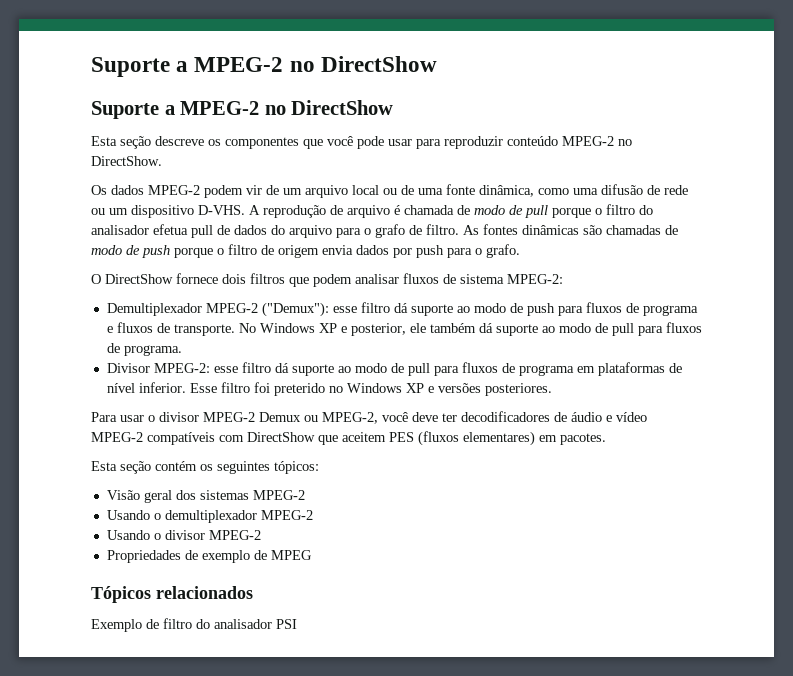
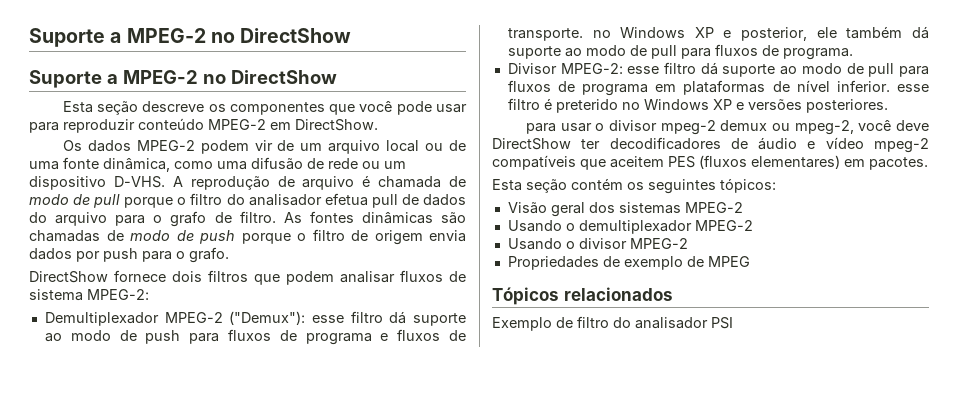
- Esta seção descreve os componentes que você pode usar para reproduzir conteúdo MPEG-2 no DirectShow.
+ Esta seção descreve os componentes que você pode usar para reproduzir conteúdo MPEG-2 em DirectShow.
- O DirectShow fornece dois filtros que podem analisar fluxos de sistema MPEG-2:
+ DirectShow fornece dois filtros que podem analisar fluxos de sistema MPEG-2:
- Demultiplexador MPEG-2 ("Demux"): esse filtro dá suporte ao modo de push para fluxos de programa e fluxos de transporte. No Windows XP e posterior, ele também dá suporte ao modo de pull para fluxos de programa.
+ Demultiplexador MPEG-2 ("Demux"): esse filtro dá suporte ao modo de push para fluxos de programa e fluxos de transporte. no Windows XP e posterior, ele também dá suporte ao modo de pull para fluxos de programa.
- Divisor MPEG-2: esse filtro dá suporte ao modo de pull para fluxos de programa em plataformas de nível inferior. Esse filtro foi preterido no Windows XP e versões posteriores.
+ Divisor MPEG-2: esse filtro dá suporte ao modo de pull para fluxos de programa em plataformas de nível inferior. esse filtro é preterido no Windows XP e versões posteriores.
- Para usar o divisor MPEG-2 Demux ou MPEG-2, você deve ter decodificadores de áudio e vídeo MPEG-2 compatíveis com DirectShow que aceitem PES (fluxos elementares) em pacotes.
+ para usar o divisor mpeg-2 demux ou mpeg-2, você deve DirectShow ter decodificadores de áudio e vídeo mpeg-2 compatíveis que aceitem PES (fluxos elementares) em pacotes.

